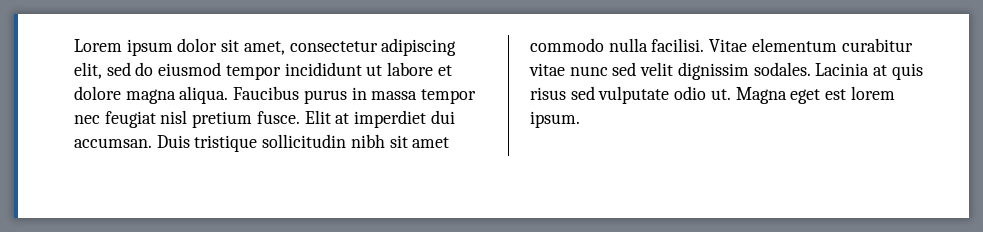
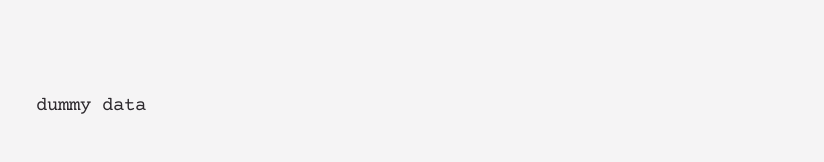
- Lorem ipsum dolor sit amet, consectetur adipiscing elit, sed do eiusmod tempor incididunt ut labore et dolore magna aliqua. Faucibus purus in massa tempor nec feugiat nisl pretium fusce. Elit at imperdiet dui accumsan. Duis tristique sollicitudin nibh sit amet commodo nulla facilisi. Vitae elementum curabitur vitae nunc sed velit dignissim sodales. Lacinia at quis risus sed vulputate odio ut. Magna eget est lorem ipsum.
+ dummy data

